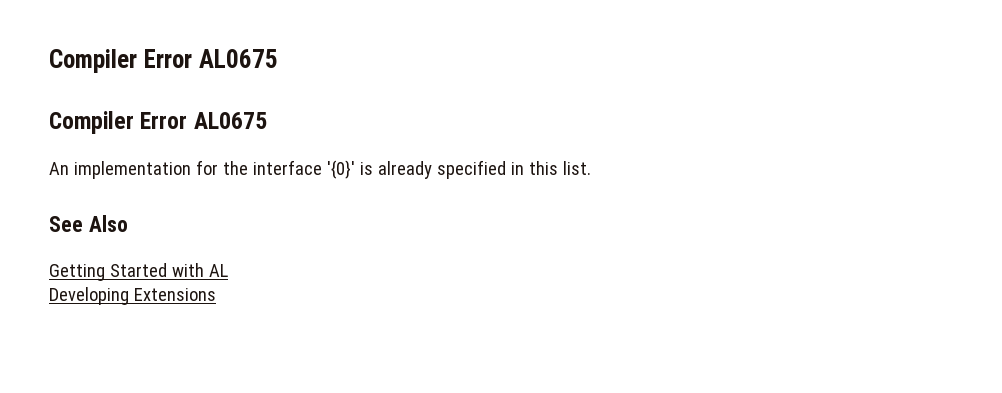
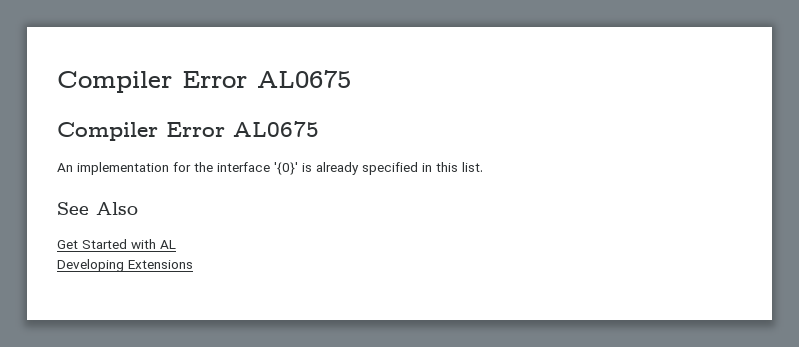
- Getting Started with AL
+ Get Started with AL

